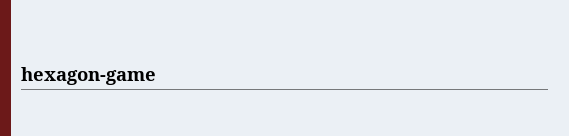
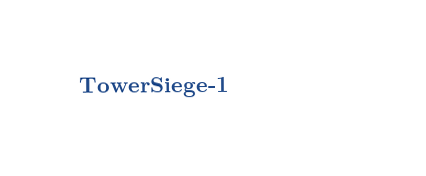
- hexagon-game
+ TowerSiege-1

